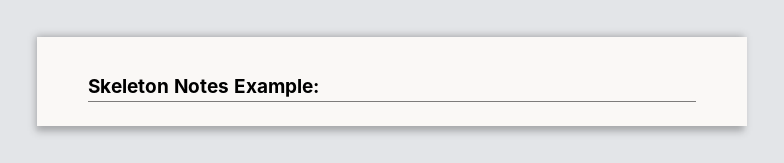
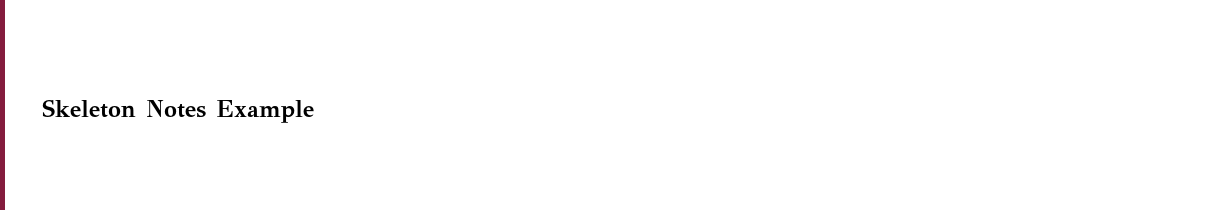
- Skeleton Notes Example:
+ Skeleton Notes Example

